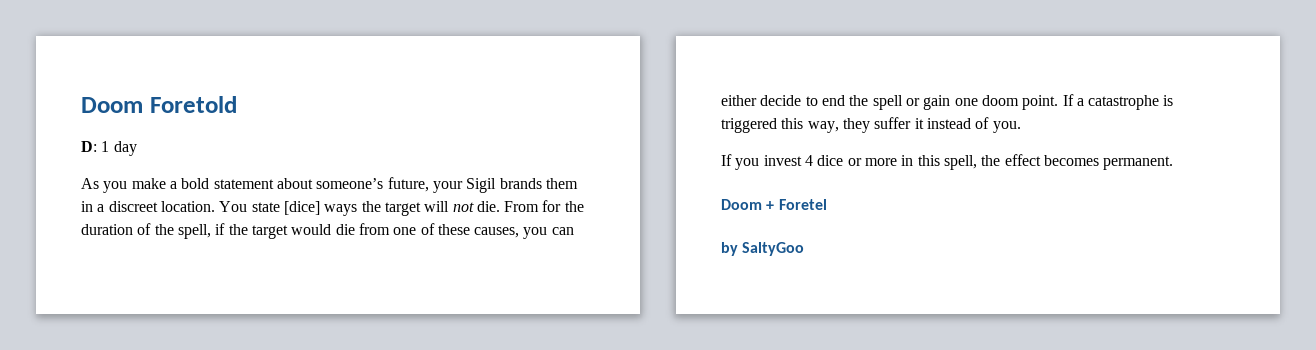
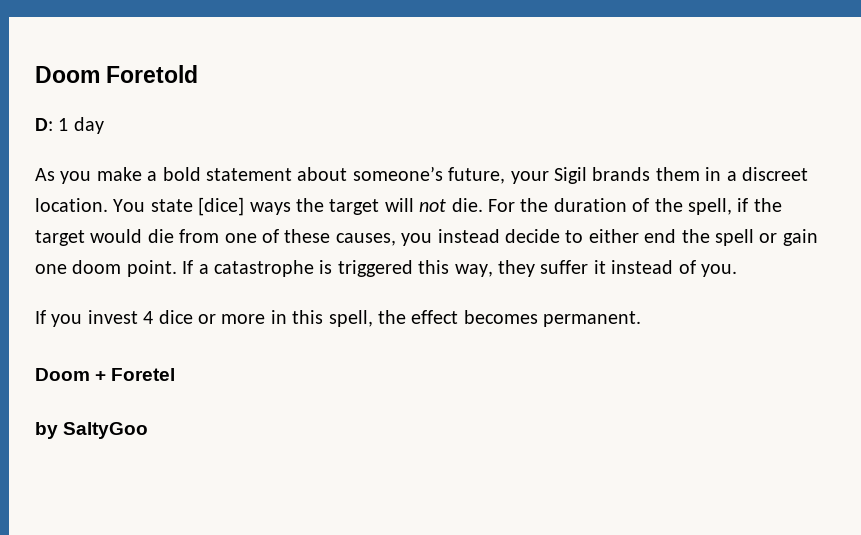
- From for the duration of the spell, if the target would die from one of these causes, you can either decide to end the spell or gain one doom point.
+ For the duration of the spell, if the target would die from one of these causes, you instead decide to either end the spell or gain one doom point.

